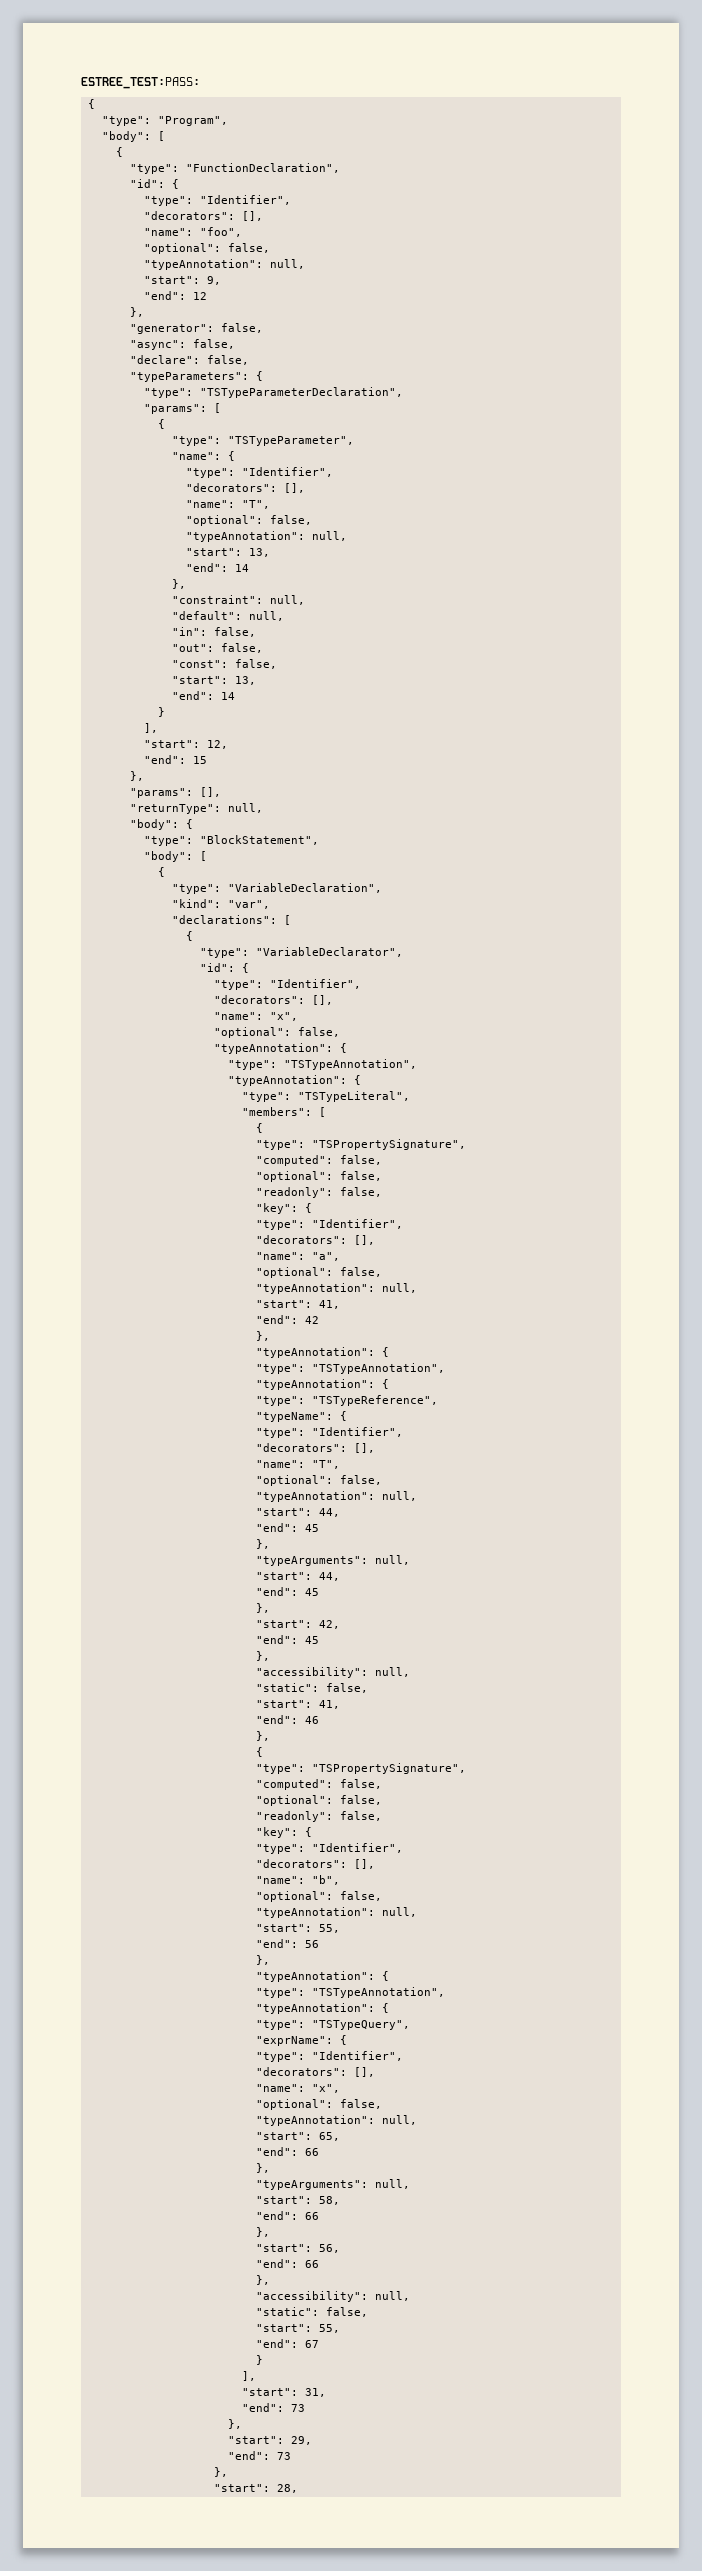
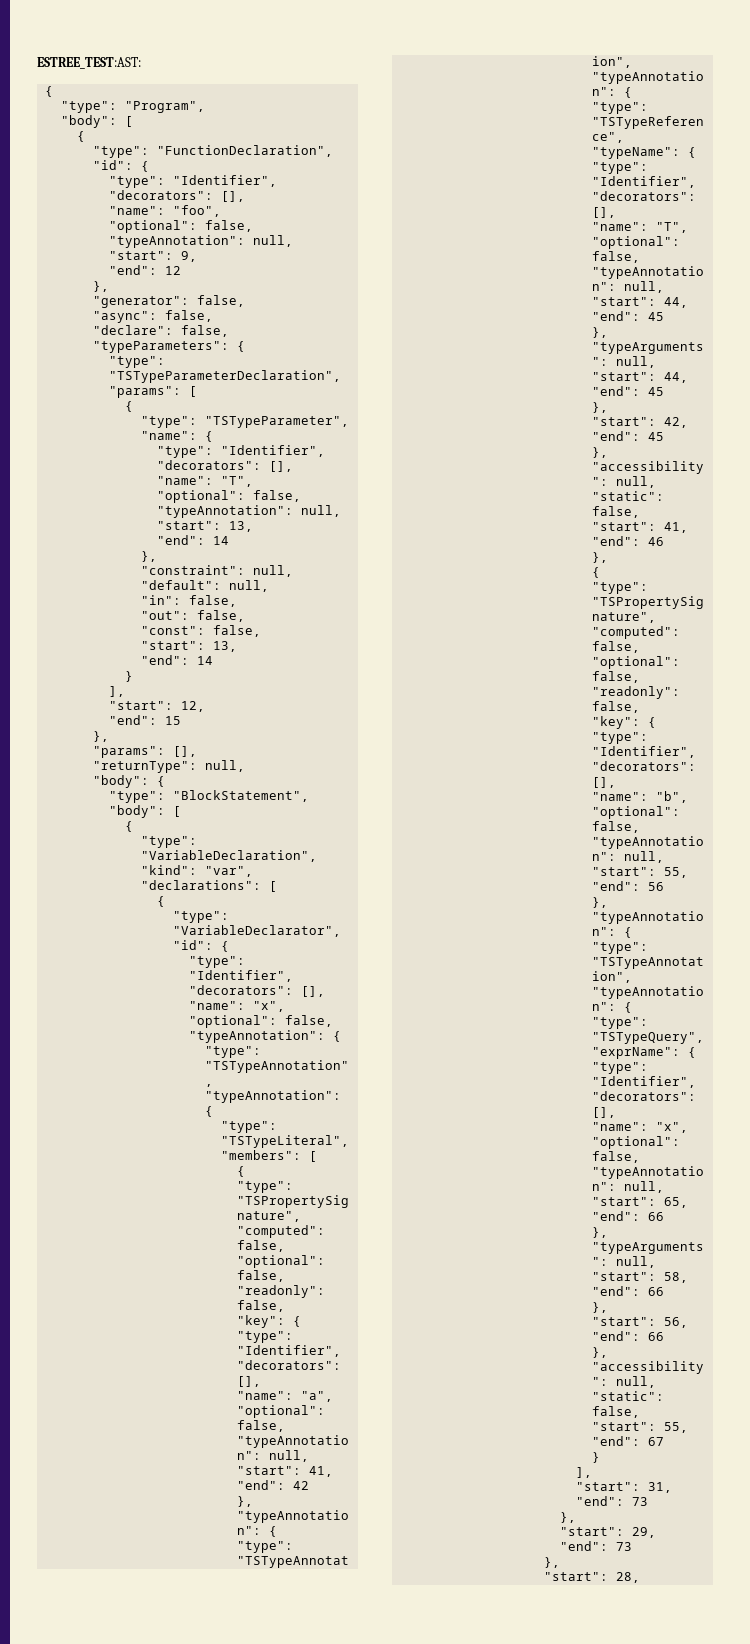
- ESTREE_TEST:PASS:
+ ESTREE_TEST:AST:

